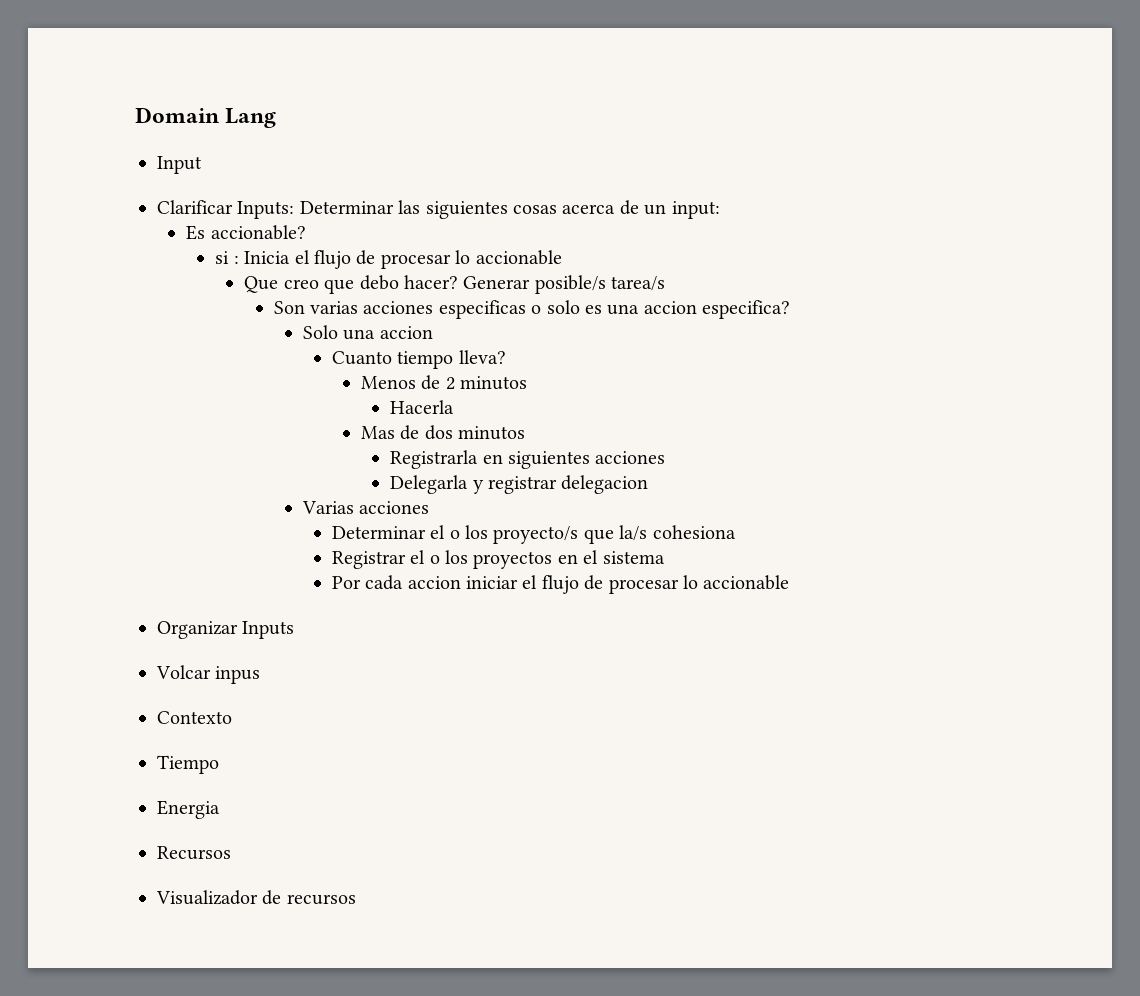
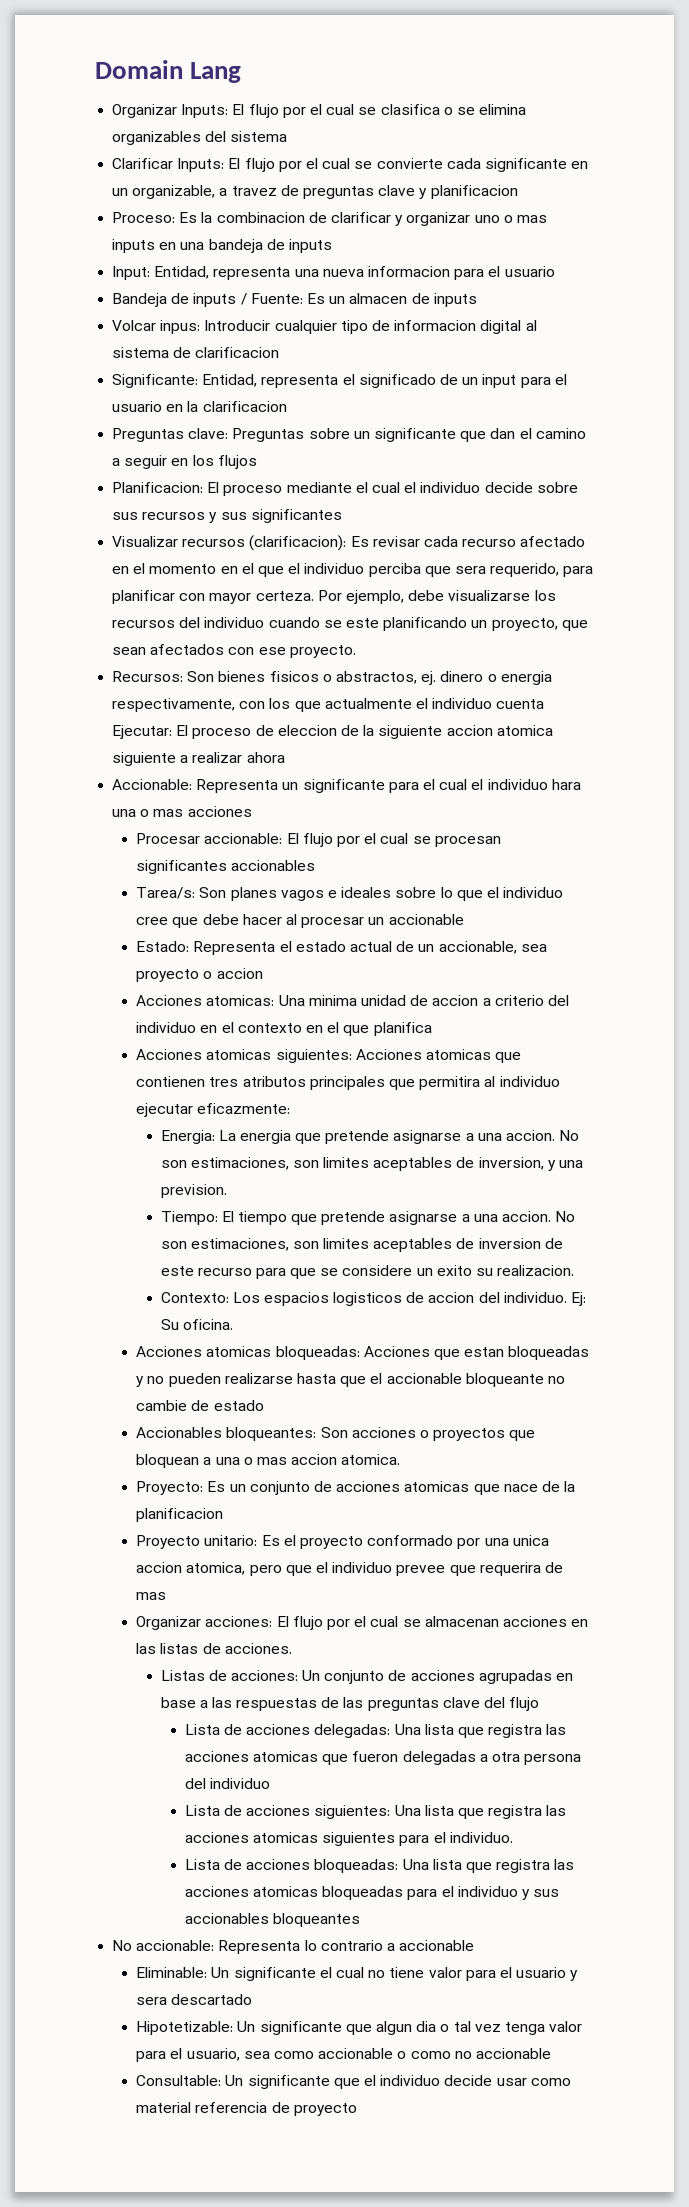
- Input
- Clarificar Inputs: Determinar las siguientes cosas acerca de un input:
- Es accionable?
- si : Inicia el flujo de procesar lo accionable
- Que creo que debo hacer? Generar posible/s tarea/s
- Son varias acciones especificas o solo es una accion especifica?
- Solo una accion
- Cuanto tiempo lleva?
- Menos de 2 minutos
- Hacerla
- Mas de dos minutos
- Registrarla en siguientes acciones
- Delegarla y registrar delegacion
- Varias acciones
- Determinar el o los proyecto/s que la/s cohesiona
- Registrar el o los proyectos en el sistema
- Por cada accion iniciar el flujo de procesar lo accionable
- Organizar Inputs
- Volcar inpus
- Contexto
- Tiempo
- Energia
- Recursos
- Visualizador de recursos
+ Organizar Inputs: El flujo por el cual se clasifica o se elimina organizables del sistema
+ Clarificar Inputs: El flujo por el cual se convierte cada significante en un organizable, a travez de preguntas clave y planificacion
+ Proceso: Es la combinacion de clarificar y organizar uno o mas inputs en una bandeja de inputs
+ Input: Entidad, representa una nueva informacion para el usuario
+ Bandeja de inputs / Fuente: Es un almacen de inputs
+ Volcar inpus: Introducir cualquier tipo de informacion digital al sistema de clarificacion
+ Significante: Entidad, representa el significado de un input para el usuario en la clarificacion
+ Preguntas clave: Preguntas sobre un significante que dan el camino a seguir en los flujos
+ Planificacion: El proceso mediante el cual el individuo decide sobre sus recursos y sus significantes
+ Visualizar recursos (clarificacion): Es revisar cada recurso afectado en el momento en el que el individuo perciba que sera requerido, para planificar con mayor certeza. Por ejemplo, debe visualizarse los recursos del individuo cuando se este planificando un proyecto, que sean afectados con ese proyecto.
+ Recursos: Son bienes fisicos o abstractos, ej. dinero o energia respectivamente, con los que actualmente el individuo cuenta Ejecutar: El proceso de eleccion de la siguiente accion atomica siguiente a realizar ahora
+ Accionable: Representa un significante para el cual el individuo hara una o mas acciones
+ Procesar accionable: El flujo por el cual se procesan significantes accionables
+ Tarea/s: Son planes vagos e ideales sobre lo que el individuo cree que debe hacer al procesar un accionable
+ Estado: Representa el estado actual de un accionable, sea proyecto o accion
+ Acciones atomicas: Una minima unidad de accion a criterio del individuo en el contexto en el que planifica
+ Acciones atomicas siguientes: Acciones atomicas que contienen tres atributos principales que permitira al individuo ejecutar eficazmente:
+ Energia: La energia que pretende asignarse a una accion. No son estimaciones, son limites aceptables de inversion, y una prevision.
+ Tiempo: El tiempo que pretende asignarse a una accion. No son estimaciones, son limites aceptables de inversion de este recurso para que se considere un exito su realizacion.
+ Contexto: Los espacios logisticos de accion del individuo. Ej: Su oficina.
+ Acciones atomicas bloqueadas: Acciones que estan bloqueadas y no pueden realizarse hasta que el accionable bloqueante no cambie de estado
+ Accionables bloqueantes: Son acciones o proyectos que bloquean a una o mas accion atomica.
+ Proyecto: Es un conjunto de acciones atomicas que nace de la planificacion
+ Proyecto unitario: Es el proyecto conformado por una unica accion atomica, pero que el individuo prevee que requerira de mas
+ Organizar acciones: El flujo por el cual se almacenan acciones en las listas de acciones.
+ Listas de acciones: Un conjunto de acciones agrupadas en base a las respuestas de las preguntas clave del flujo
+ Lista de acciones delegadas: Una lista que registra las acciones atomicas que fueron delegadas a otra persona del individuo
+ Lista de acciones siguientes: Una lista que registra las acciones atomicas siguientes para el individuo.
+ Lista de acciones bloqueadas: Una lista que registra las acciones atomicas bloqueadas para el individuo y sus accionables bloqueantes
+ No accionable: Representa lo contrario a accionable
+ Eliminable: Un significante el cual no tiene valor para el usuario y sera descartado
+ Hipotetizable: Un significante que algun dia o tal vez tenga valor para el usuario, sea como accionable o como no accionable
+ Consultable: Un significante que el individuo decide usar como material referencia de proyecto

